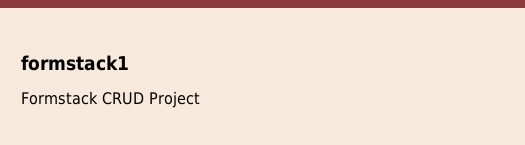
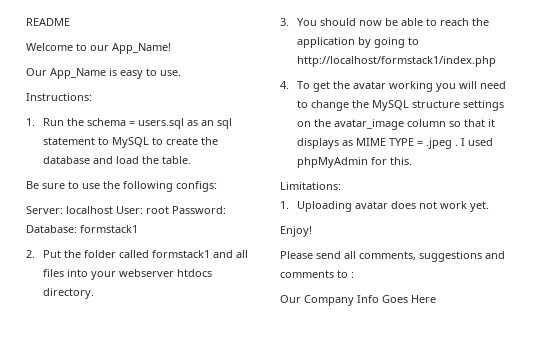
- formstack1
- Formstack CRUD Project
+ README
+ Welcome to our App_Name!
+ Our App_Name is easy to use.
+ Instructions:
+ 1. Run the schema = users.sql as an sql statement to MySQL to create the database and load the table.
+ Be sure to use the following configs:
+ Server: localhost User: root Password: Database: formstack1
+ 2. Put the folder called formstack1 and all files into your webserver htdocs directory.
+ 3. You should now be able to reach the application by going to http://localhost/formstack1/index.php
+ 4. To get the avatar working you will need to change the MySQL structure settings on the avatar_image column so that it displays as MIME TYPE = .jpeg . I used phpMyAdmin for this.
+ Limitations:
+ 1. Uploading avatar does not work yet.
+ Enjoy!
+ Please send all comments, suggestions and comments to :
+ Our Company Info Goes Here

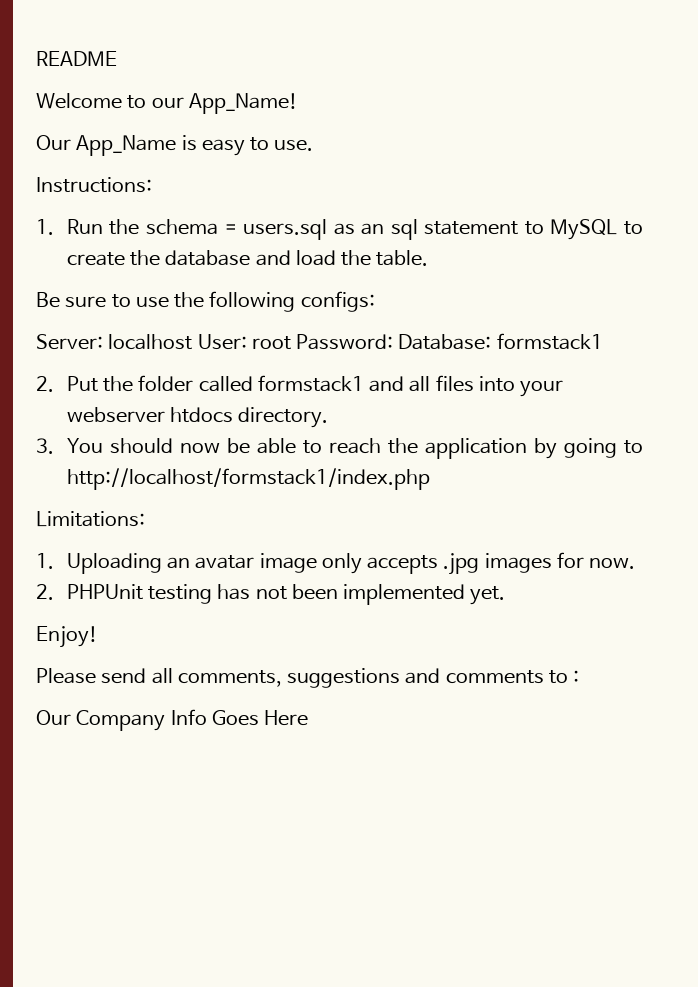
- 4. To get the avatar working you will need to change the MySQL structure settings on the avatar_image column so that it displays as MIME TYPE = .jpeg . I used phpMyAdmin for this.
  Limitations:
- 1. Uploading avatar does not work yet.
+ 1. Uploading an avatar image only accepts .jpg images for now.
+ 2. PHPUnit testing has not been implemented yet.

